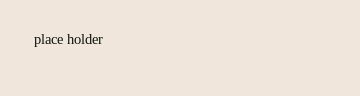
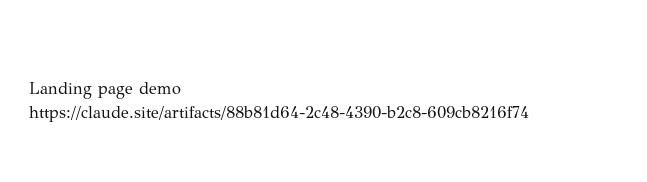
- place holder
+ Landing page demo https://claude.site/artifacts/88b81d64-2c48-4390-b2c8-609cb8216f74

